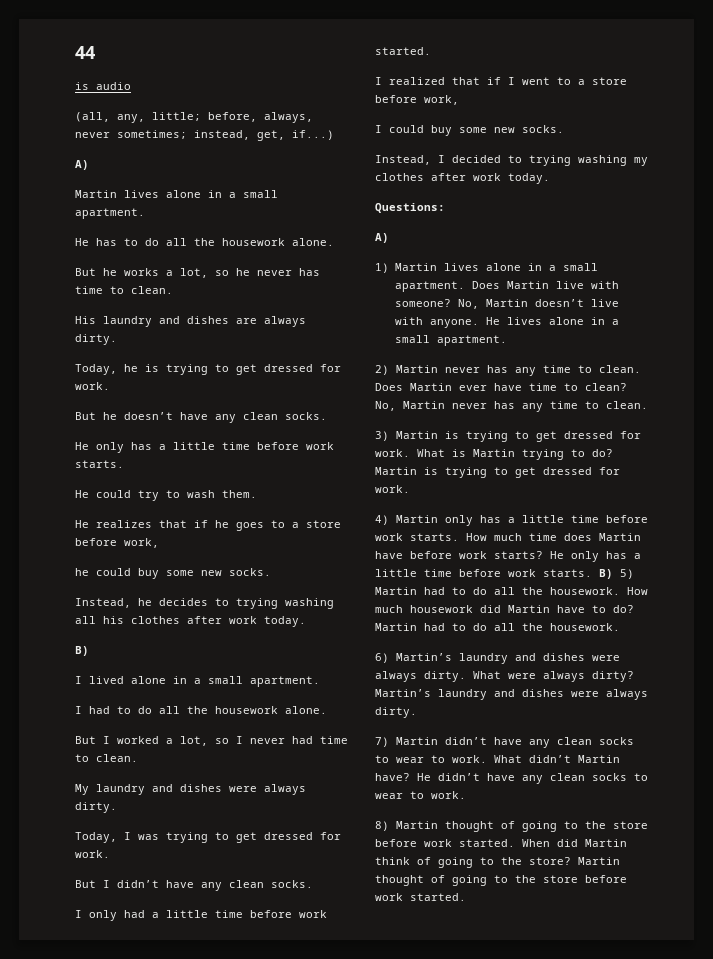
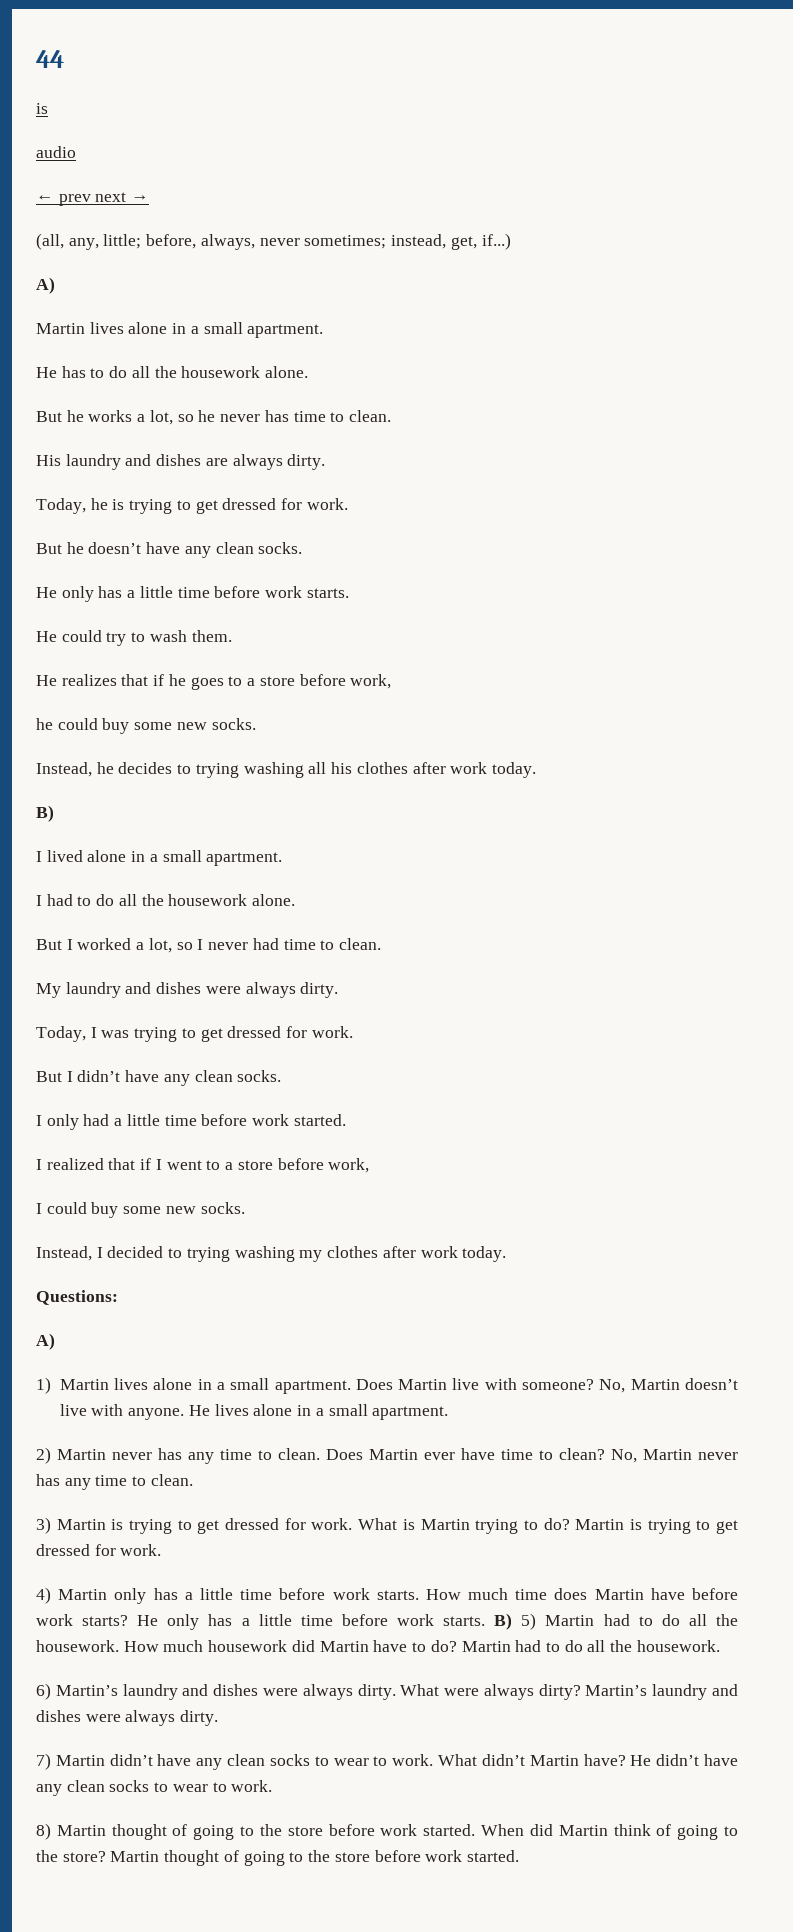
  44
- is audio
+ is
+ audio
+ ← prev next →

